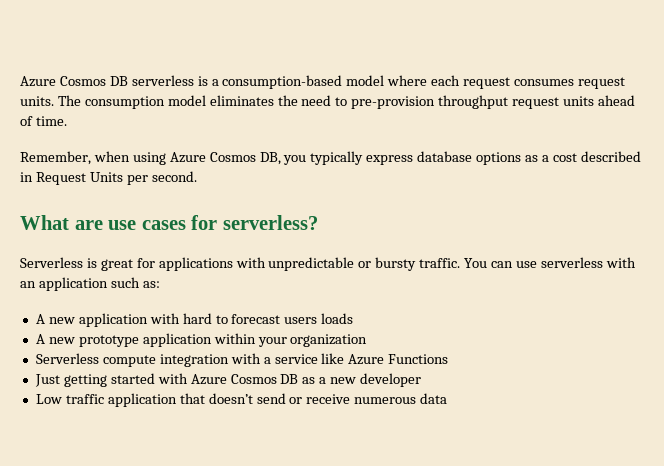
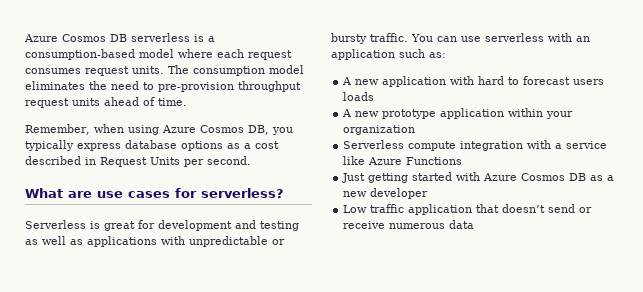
- Serverless is great for applications with unpredictable or bursty traffic.
+ Serverless is great for development and testing as well as applications with unpredictable or bursty traffic.

